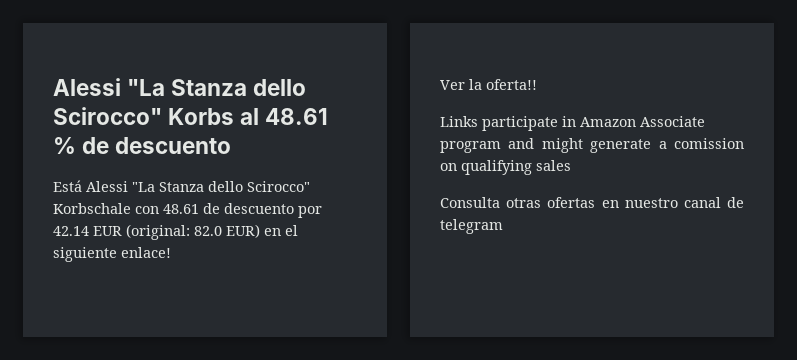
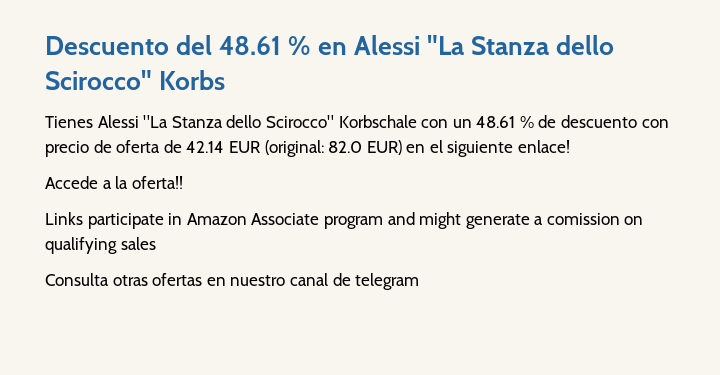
- Alessi "La Stanza dello Scirocco" Korbs al 48.61 % de descuento
- Está Alessi "La Stanza dello Scirocco" Korbschale con 48.61 de descuento por 42.14 EUR (original: 82.0 EUR) en el siguiente enlace!
+ Descuento del 48.61 % en Alessi "La Stanza dello Scirocco" Korbs
+ Tienes Alessi "La Stanza dello Scirocco" Korbschale con un 48.61 % de descuento con precio de oferta de 42.14 EUR (original: 82.0 EUR) en el siguiente enlace!
- Ver la oferta!!
+ Accede a la oferta!!

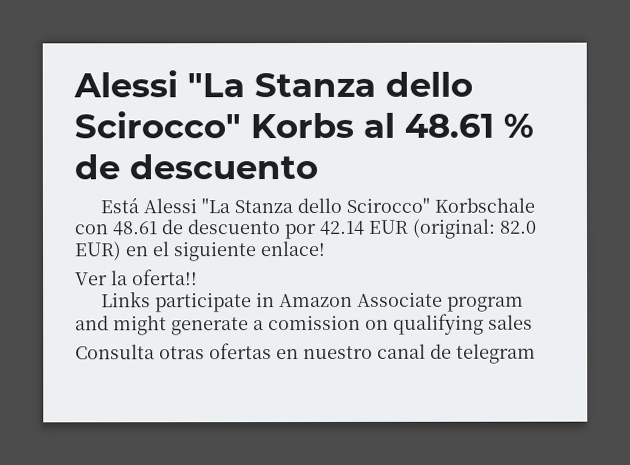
- Descuento del 48.61 % en Alessi "La Stanza dello Scirocco" Korbs
- Tienes Alessi "La Stanza dello Scirocco" Korbschale con un 48.61 % de descuento con precio de oferta de 42.14 EUR (original: 82.0 EUR) en el siguiente enlace!
+ Alessi "La Stanza dello Scirocco" Korbs al 48.61 % de descuento
+ Está Alessi "La Stanza dello Scirocco" Korbschale con 48.61 de descuento por 42.14 EUR (original: 82.0 EUR) en el siguiente enlace!
- Accede a la oferta!!
+ Ver la oferta!!

